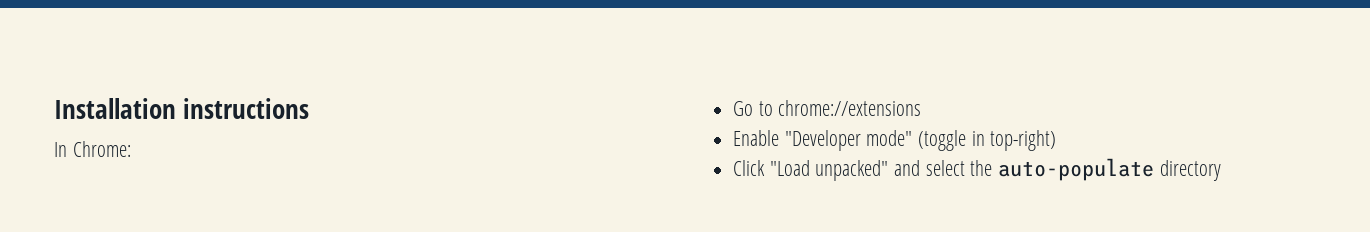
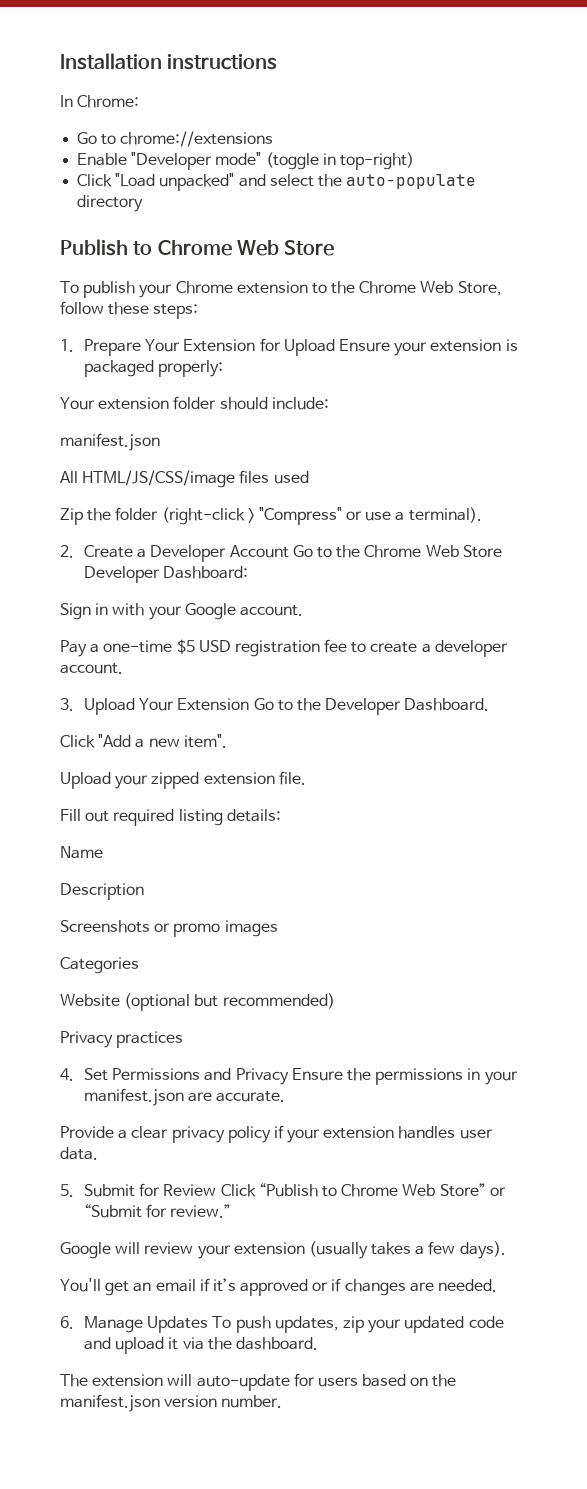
+ Publish to Chrome Web Store
+ To publish your Chrome extension to the Chrome Web Store, follow these steps:
+ 1. Prepare Your Extension for Upload Ensure your extension is packaged properly:
+ Your extension folder should include:
+ manifest.json
+ All HTML/JS/CSS/image files used
+ Zip the folder (right-click > "Compress" or use a terminal).
+ 2. Create a Developer Account Go to the Chrome Web Store Developer Dashboard:
+ Sign in with your Google account.
+ Pay a one-time $5 USD registration fee to create a developer account.
+ 3. Upload Your Extension Go to the Developer Dashboard.
+ Click "Add a new item".
+ Upload your zipped extension file.
+ Fill out required listing details:
+ Name
+ Description
+ Screenshots or promo images
+ Categories
+ Website (optional but recommended)
+ Privacy practices
+ 4. Set Permissions and Privacy Ensure the permissions in your manifest.json are accurate.
+ Provide a clear privacy policy if your extension handles user data.
+ 5. Submit for Review Click “Publish to Chrome Web Store” or “Submit for review.”
+ Google will review your extension (usually takes a few days).
+ You'll get an email if it’s approved or if changes are needed.
+ 6. Manage Updates To push updates, zip your updated code and upload it via the dashboard.
+ The extension will auto-update for users based on the manifest.json version number.

